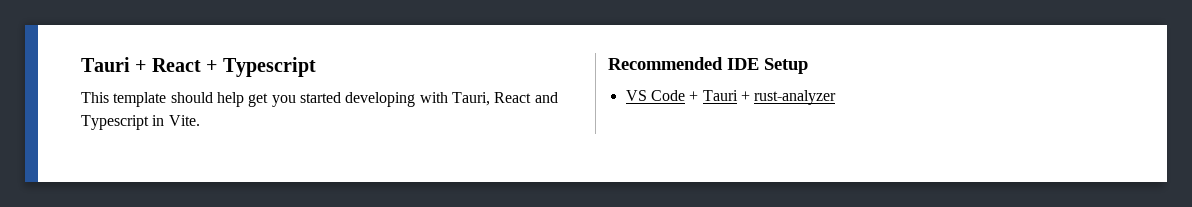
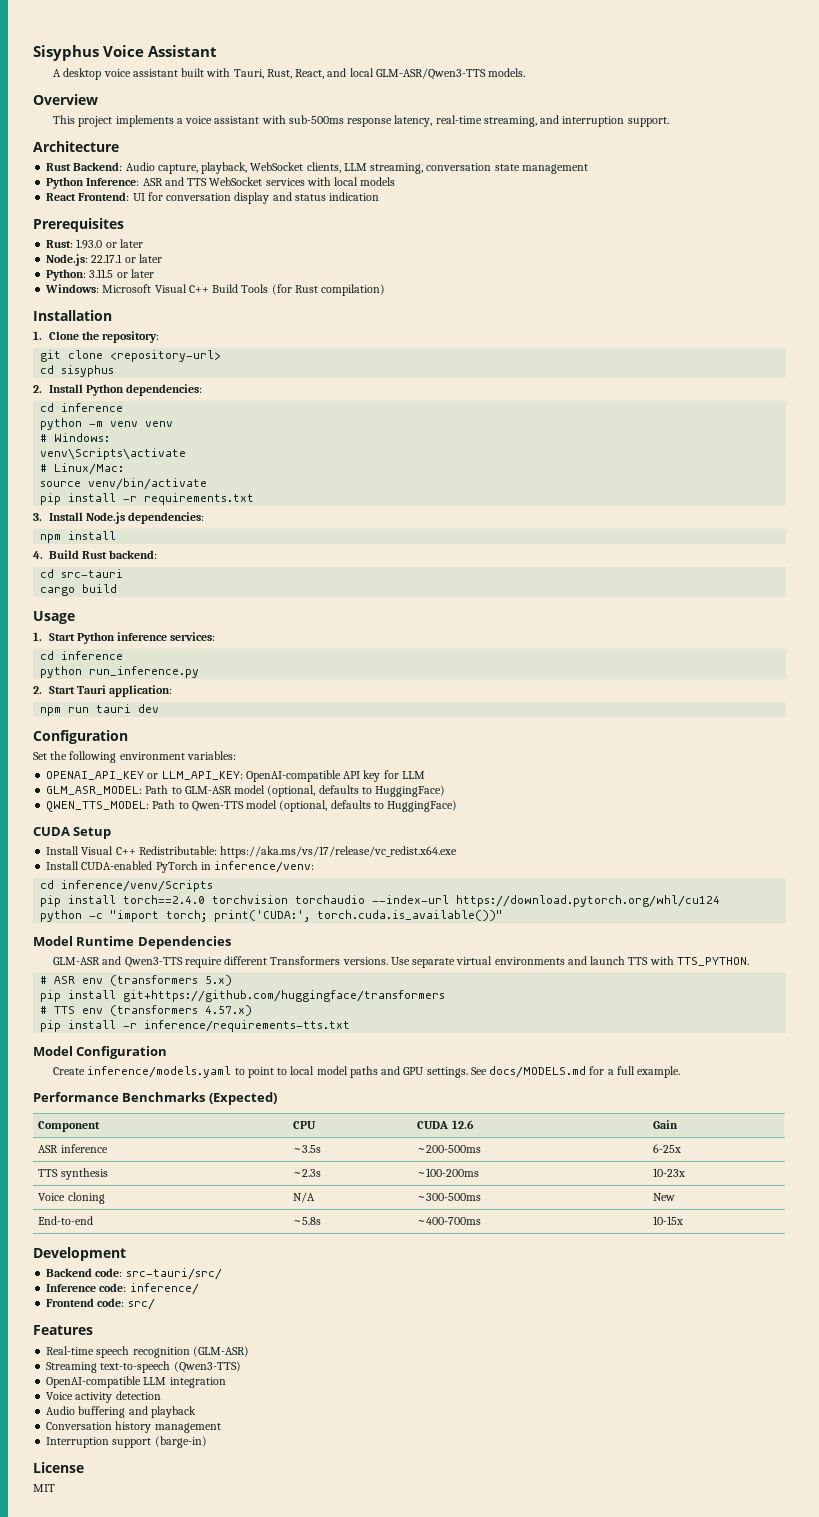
- Tauri + React + Typescript
- This template should help get you started developing with Tauri, React and Typescript in Vite.
- Recommended IDE Setup
- VS Code + Tauri + rust-analyzer
+ Sisyphus Voice Assistant
+ A desktop voice assistant built with Tauri, Rust, React, and local GLM-ASR/Qwen3-TTS models.
+ Overview
+ This project implements a voice assistant with sub-500ms response latency, real-time streaming, and interruption support.
+ Architecture
+ Rust Backend: Audio capture, playback, WebSocket clients, LLM streaming, conversation state management
+ Python Inference: ASR and TTS WebSocket services with local models
+ React Frontend: UI for conversation display and status indication
+ Prerequisites
+ Rust: 1.93.0 or later
+ Node.js: 22.17.1 or later
+ Python: 3.11.5 or later
+ Windows: Microsoft Visual C++ Build Tools (for Rust compilation)
+ Installation
+ 1. Clone the repository:
+ git clone <repository-url>
+ cd sisyphus
+ 2. Install Python dependencies:
+ cd inference
+ python -m venv venv
+ # Windows:
+ venv\Scripts\activate
+ # Linux/Mac:
+ source venv/bin/activate
+ pip install -r requirements.txt
+ 3. Install Node.js dependencies:
+ npm install
+ 4. Build Rust backend:
+ cd src-tauri
+ cargo build
+ Usage
+ 1. Start Python inference services:
+ cd inference
+ python run_inference.py
+ 2. Start Tauri application:
+ npm run tauri dev
+ Configuration
+ Set the following environment variables:
+ OPENAI_API_KEY or LLM_API_KEY: OpenAI-compatible API key for LLM
+ GLM_ASR_MODEL: Path to GLM-ASR model (optional, defaults to HuggingFace)
+ QWEN_TTS_MODEL: Path to Qwen-TTS model (optional, defaults to HuggingFace)
+ CUDA Setup
+ Install Visual C++ Redistributable: https://aka.ms/vs/17/release/vc_redist.x64.exe
+ Install CUDA-enabled PyTorch in inference/venv:
+ cd inference/venv/Scripts
+ pip install torch==2.4.0 torchvision torchaudio --index-url https://download.pytorch.org/whl/cu124
+ python -c "import torch; print('CUDA:', torch.cuda.is_available())"
+ Model Runtime Dependencies
+ GLM-ASR and Qwen3-TTS require different Transformers versions. Use separate virtual environments and launch TTS with TTS_PYTHON.
+ # ASR env (transformers 5.x)
+ pip install git+https://github.com/huggingface/transformers
+ # TTS env (transformers 4.57.x)
+ pip install -r inference/requirements-tts.txt
+ Model Configuration
+ Create inference/models.yaml to point to local model paths and GPU settings. See docs/MODELS.md for a full example.
+ Performance Benchmarks (Expected)
+ Component | CPU | CUDA 12.6 | Gain
+ ASR inference | ~3.5s | ~200-500ms | 6-25x
+ TTS synthesis | ~2.3s | ~100-200ms | 10-23x
+ Voice cloning | N/A | ~300-500ms | New
+ End-to-end | ~5.8s | ~400-700ms | 10-15x
+ Development
+ Backend code: src-tauri/src/
+ Inference code: inference/
+ Frontend code: src/
+ Features
+ Real-time speech recognition (GLM-ASR)
+ Streaming text-to-speech (Qwen3-TTS)
+ OpenAI-compatible LLM integration
+ Voice activity detection
+ Audio buffering and playback
+ Conversation history management
+ Interruption support (barge-in)
+ License
+ MIT

